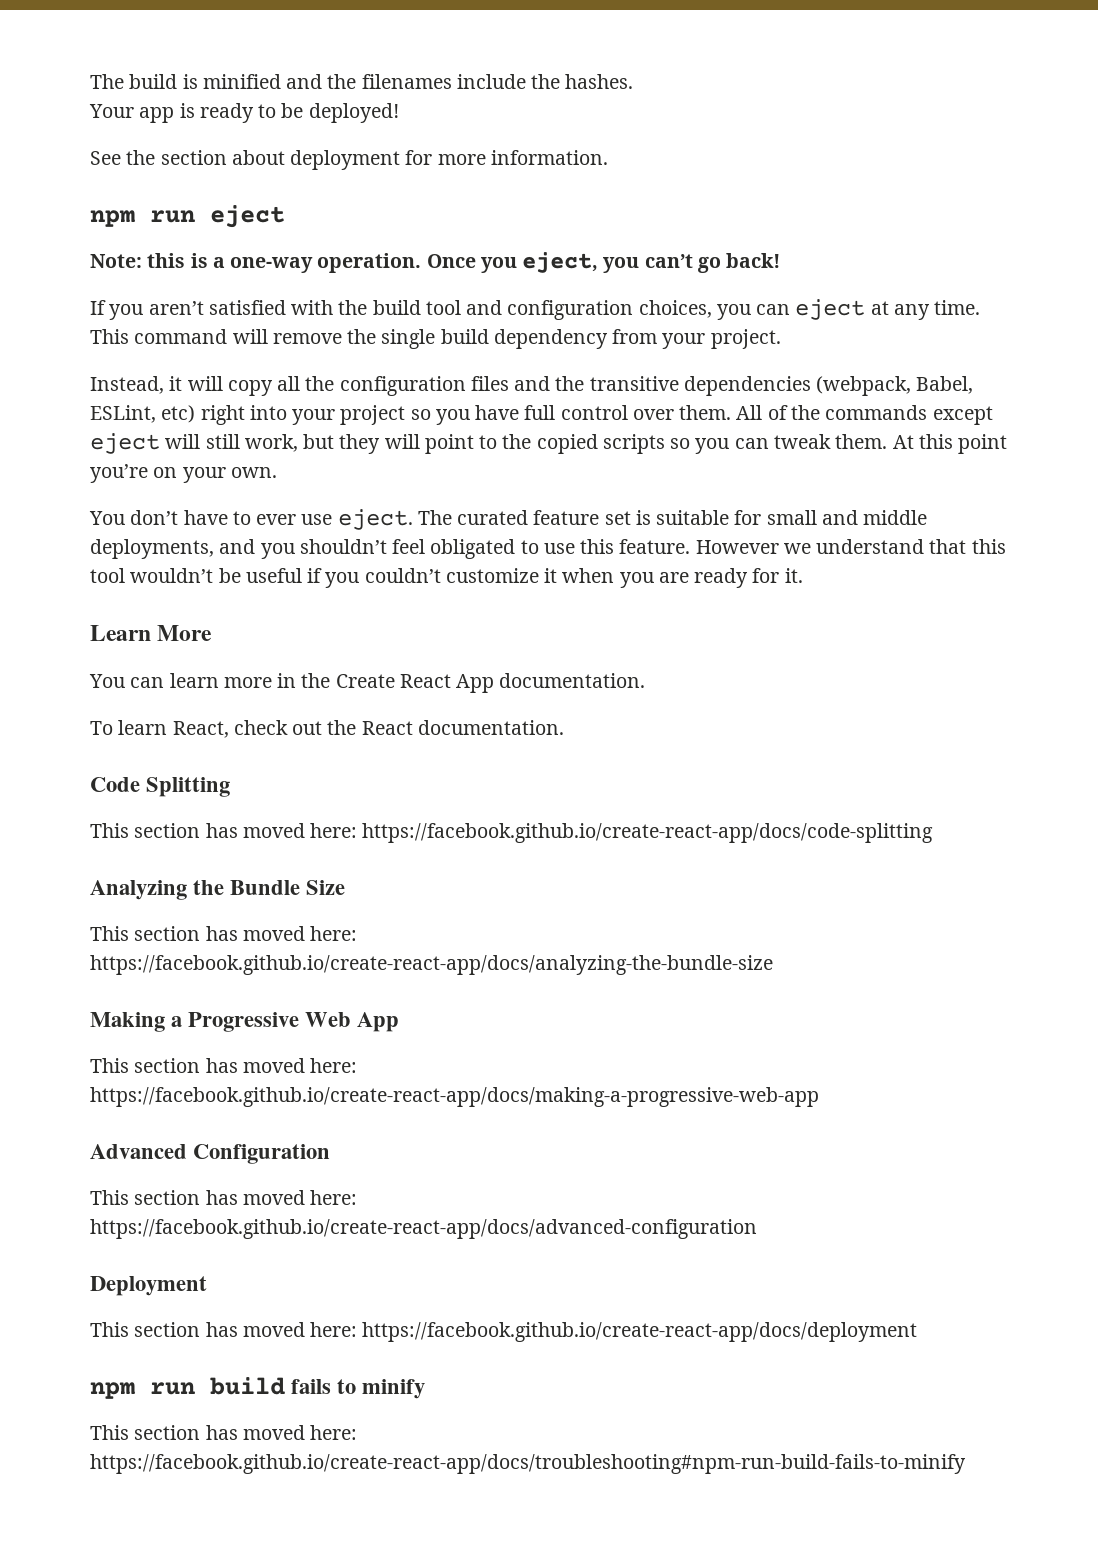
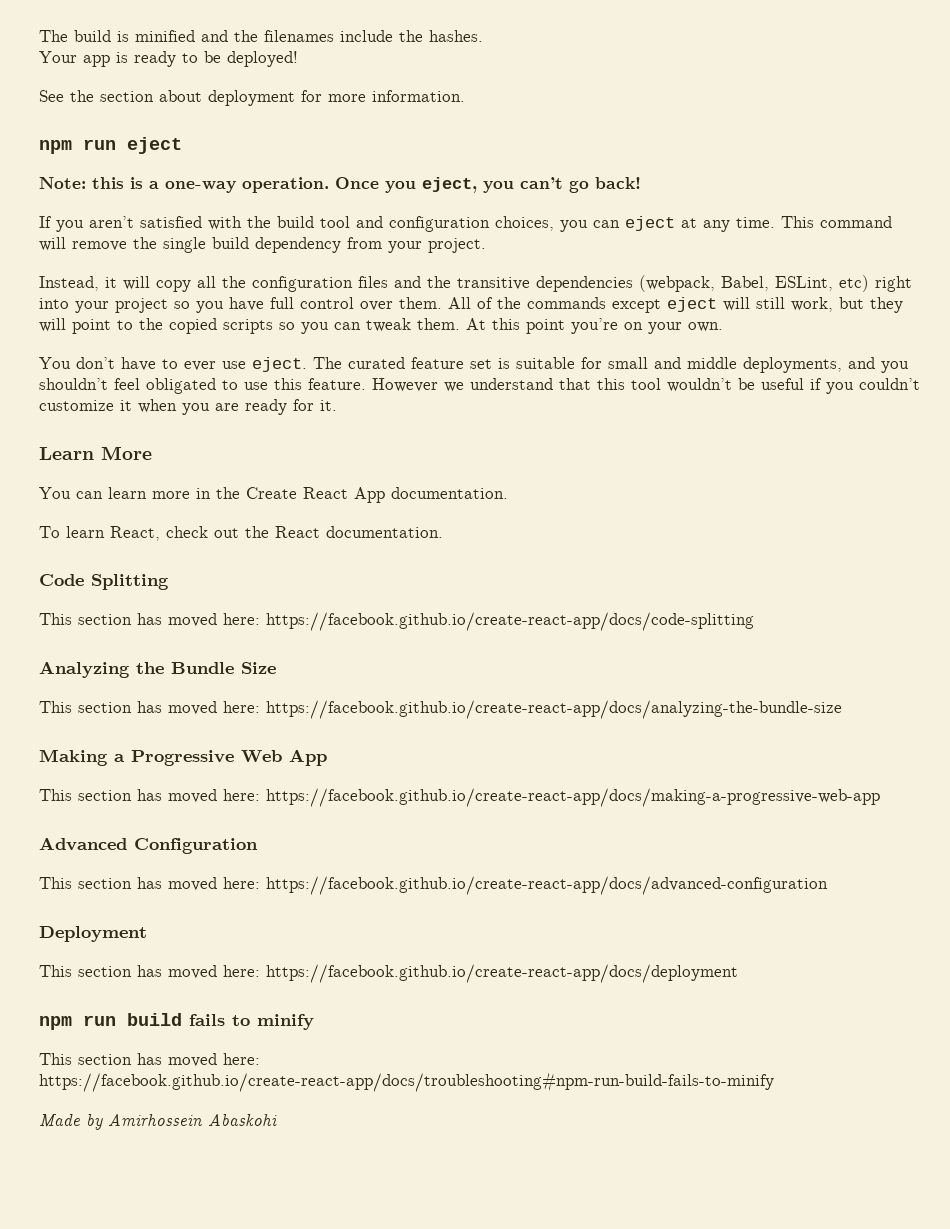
+ Made by Amirhossein Abaskohi

